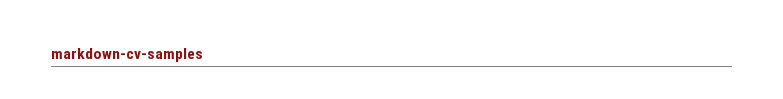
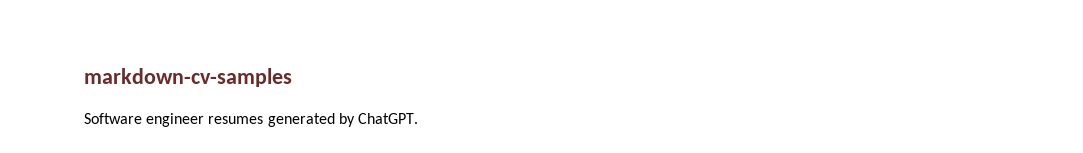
+ Software engineer resumes generated by ChatGPT.

